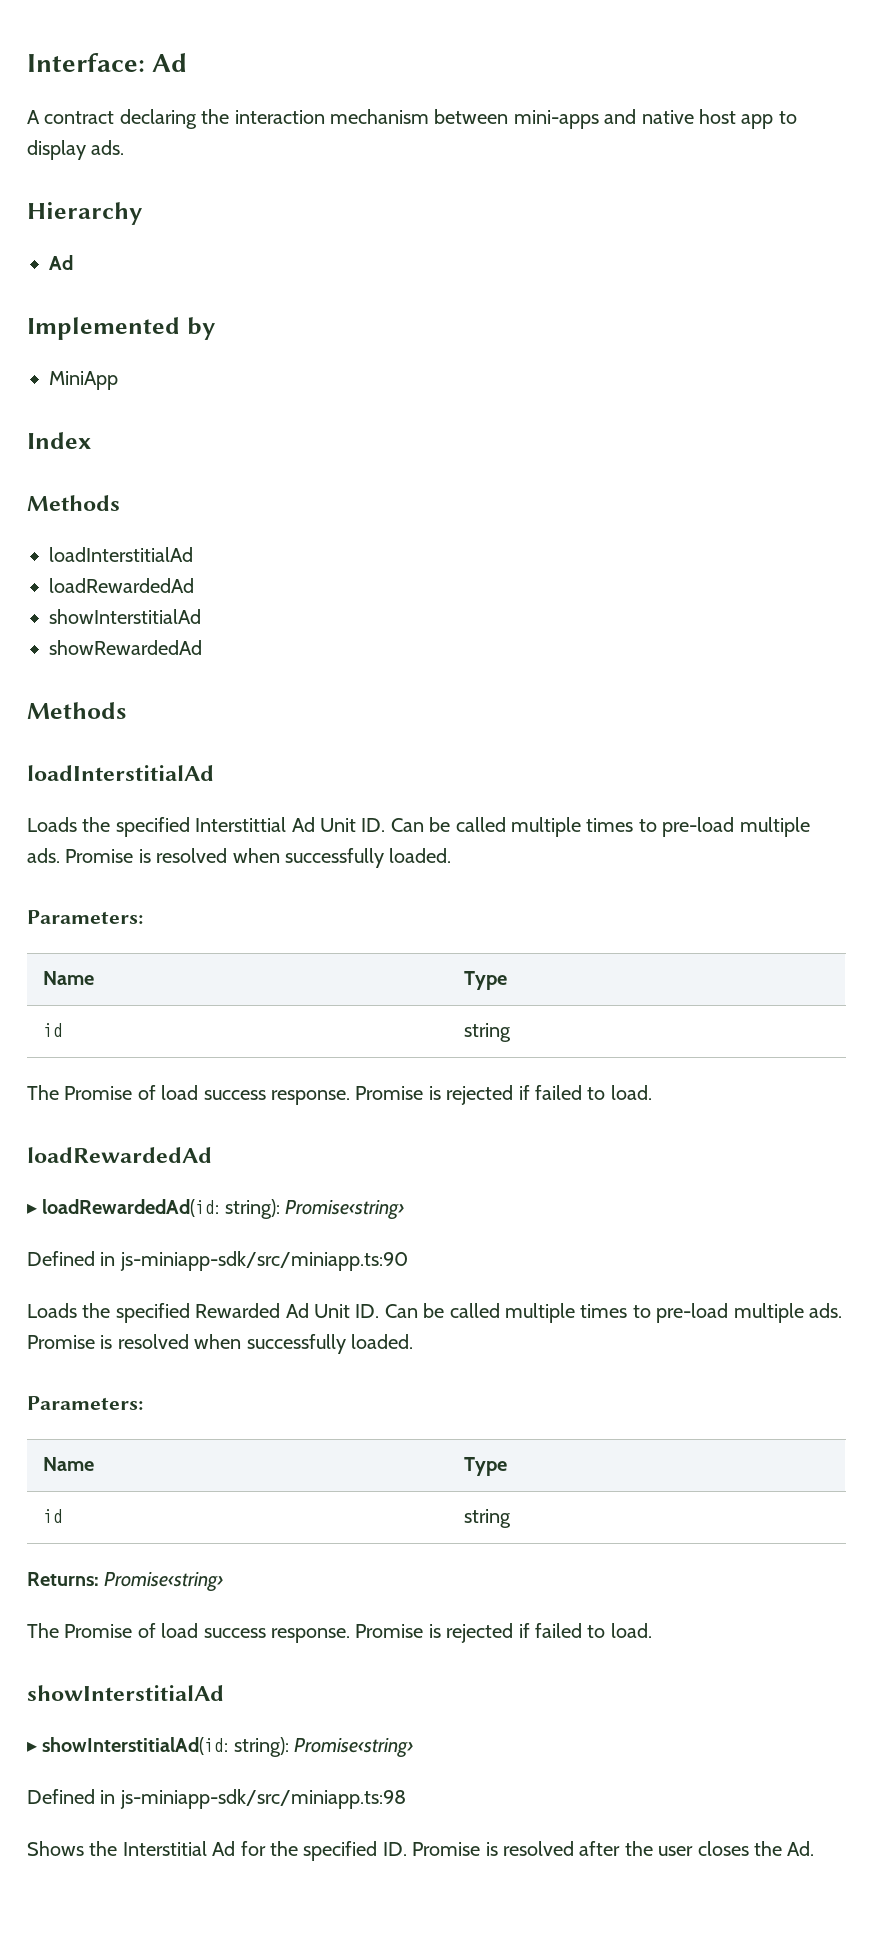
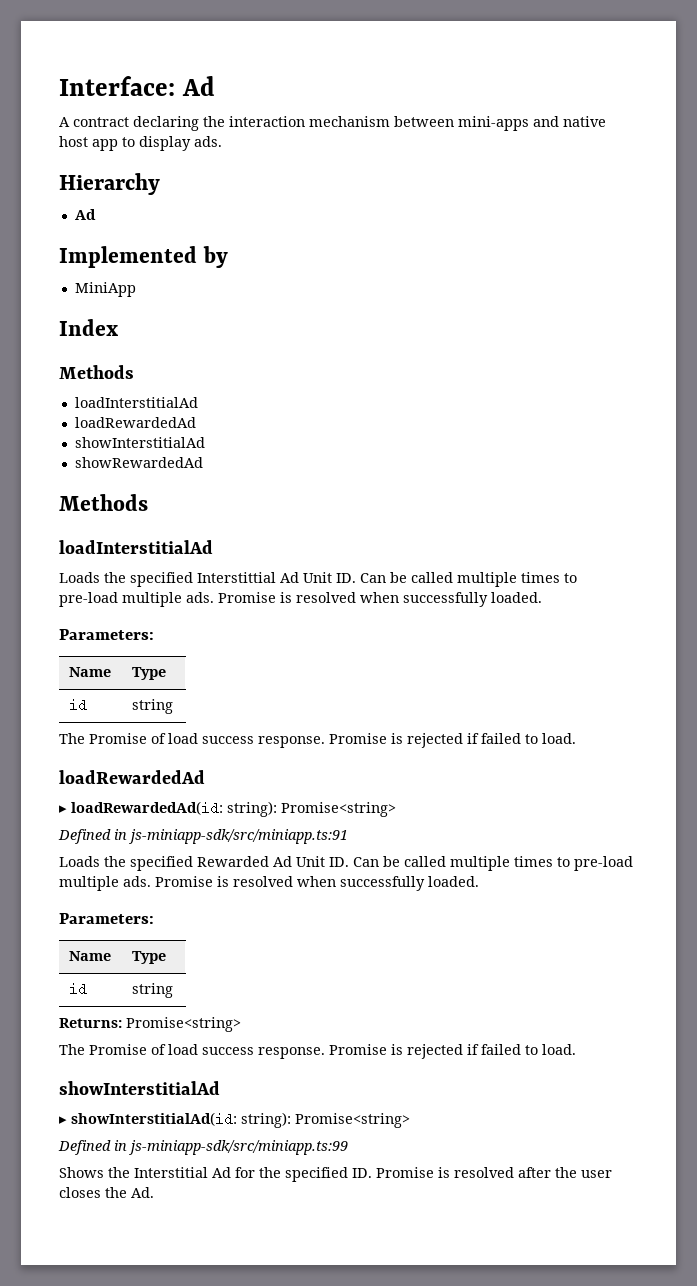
- ▸ loadRewardedAd(id: string): Promise‹string›
- Defined in js-miniapp-sdk/src/miniapp.ts:90
+ ▸ loadRewardedAd(id: string): Promise<string>
+ Defined in js-miniapp-sdk/src/miniapp.ts:91
- Returns: Promise‹string›
+ Returns: Promise<string>
- ▸ showInterstitialAd(id: string): Promise‹string›
- Defined in js-miniapp-sdk/src/miniapp.ts:98
+ ▸ showInterstitialAd(id: string): Promise<string>
+ Defined in js-miniapp-sdk/src/miniapp.ts:99

